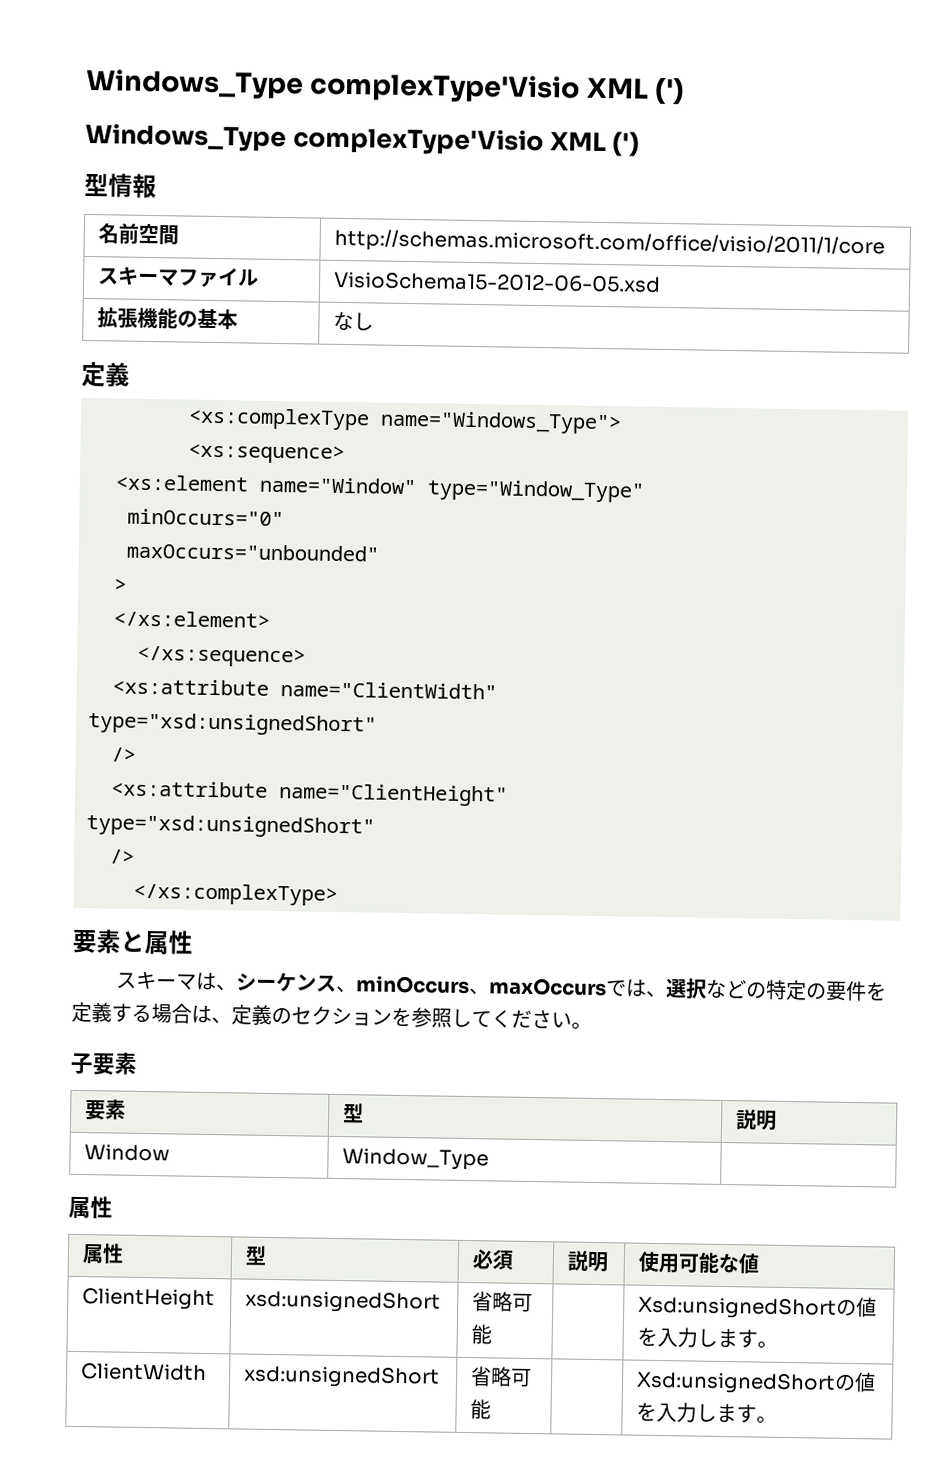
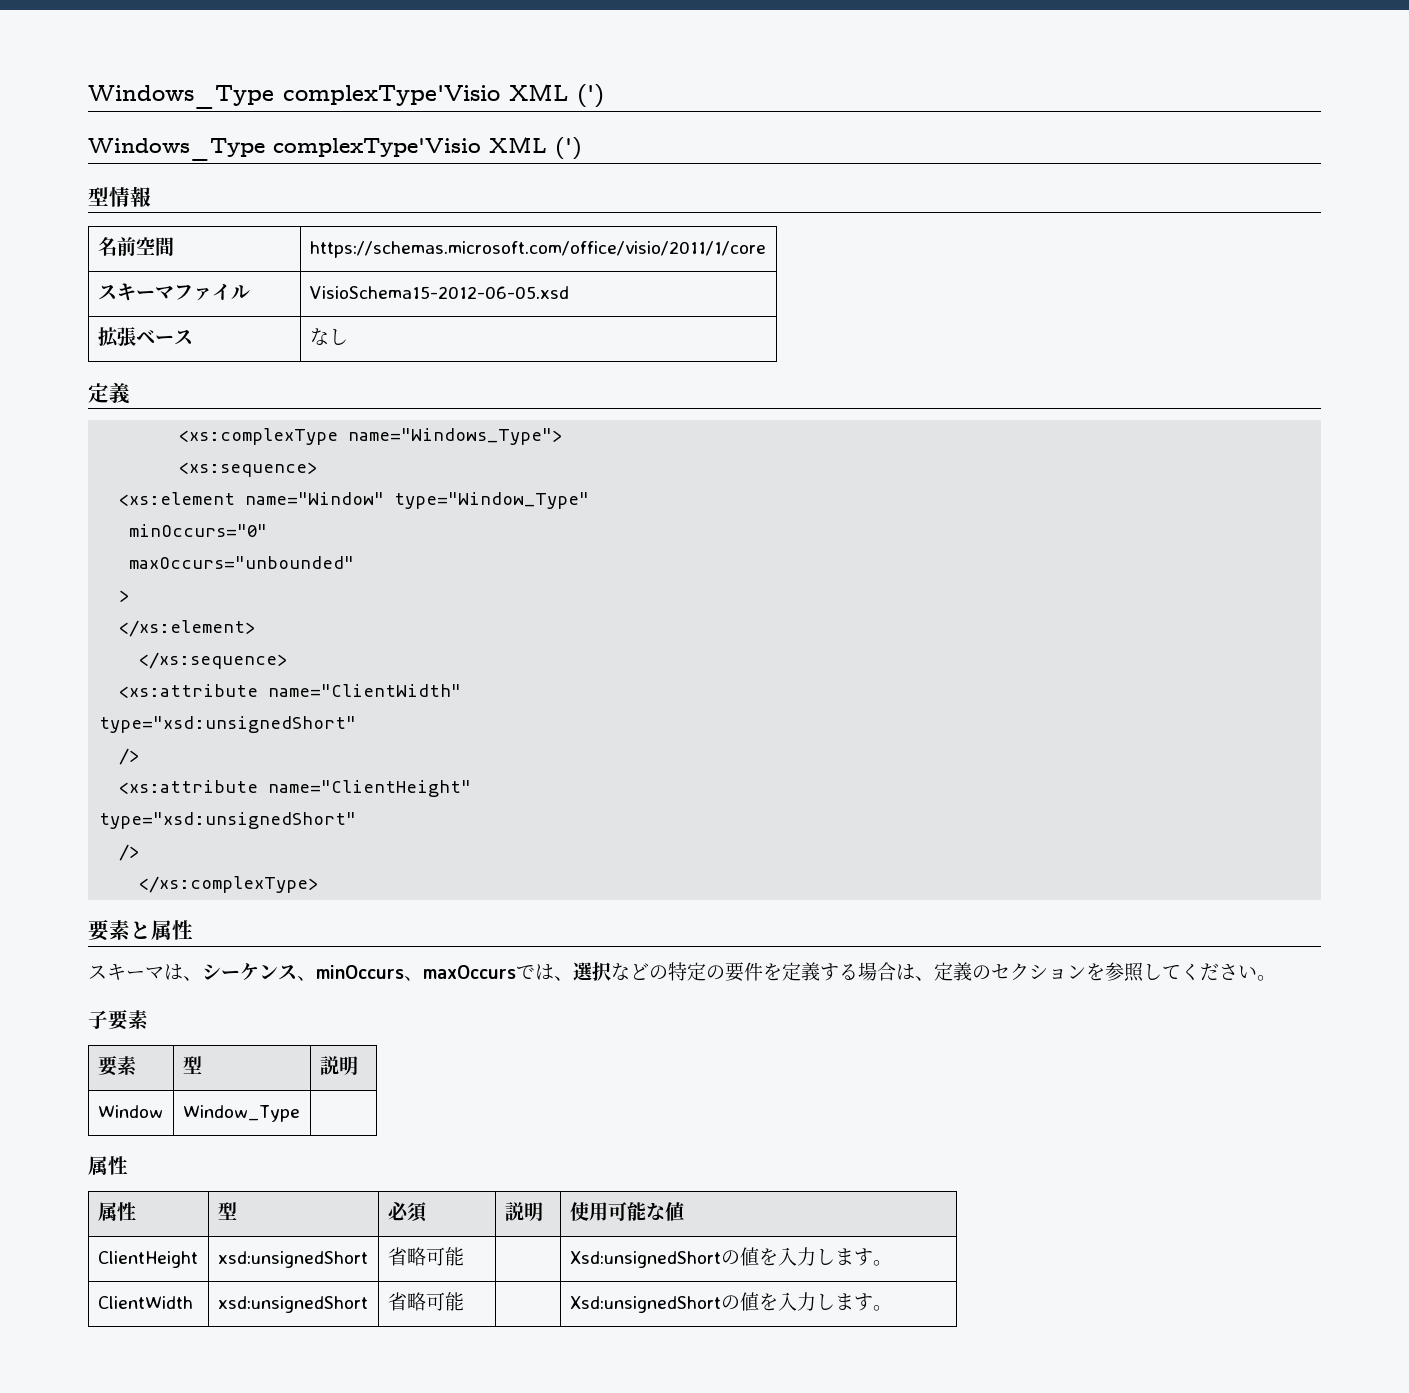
- 名前空間 | http://schemas.microsoft.com/office/visio/2011/1/core
+ 名前空間 | https://schemas.microsoft.com/office/visio/2011/1/core
- 拡張機能の基本 | なし
+ 拡張ベース | なし

